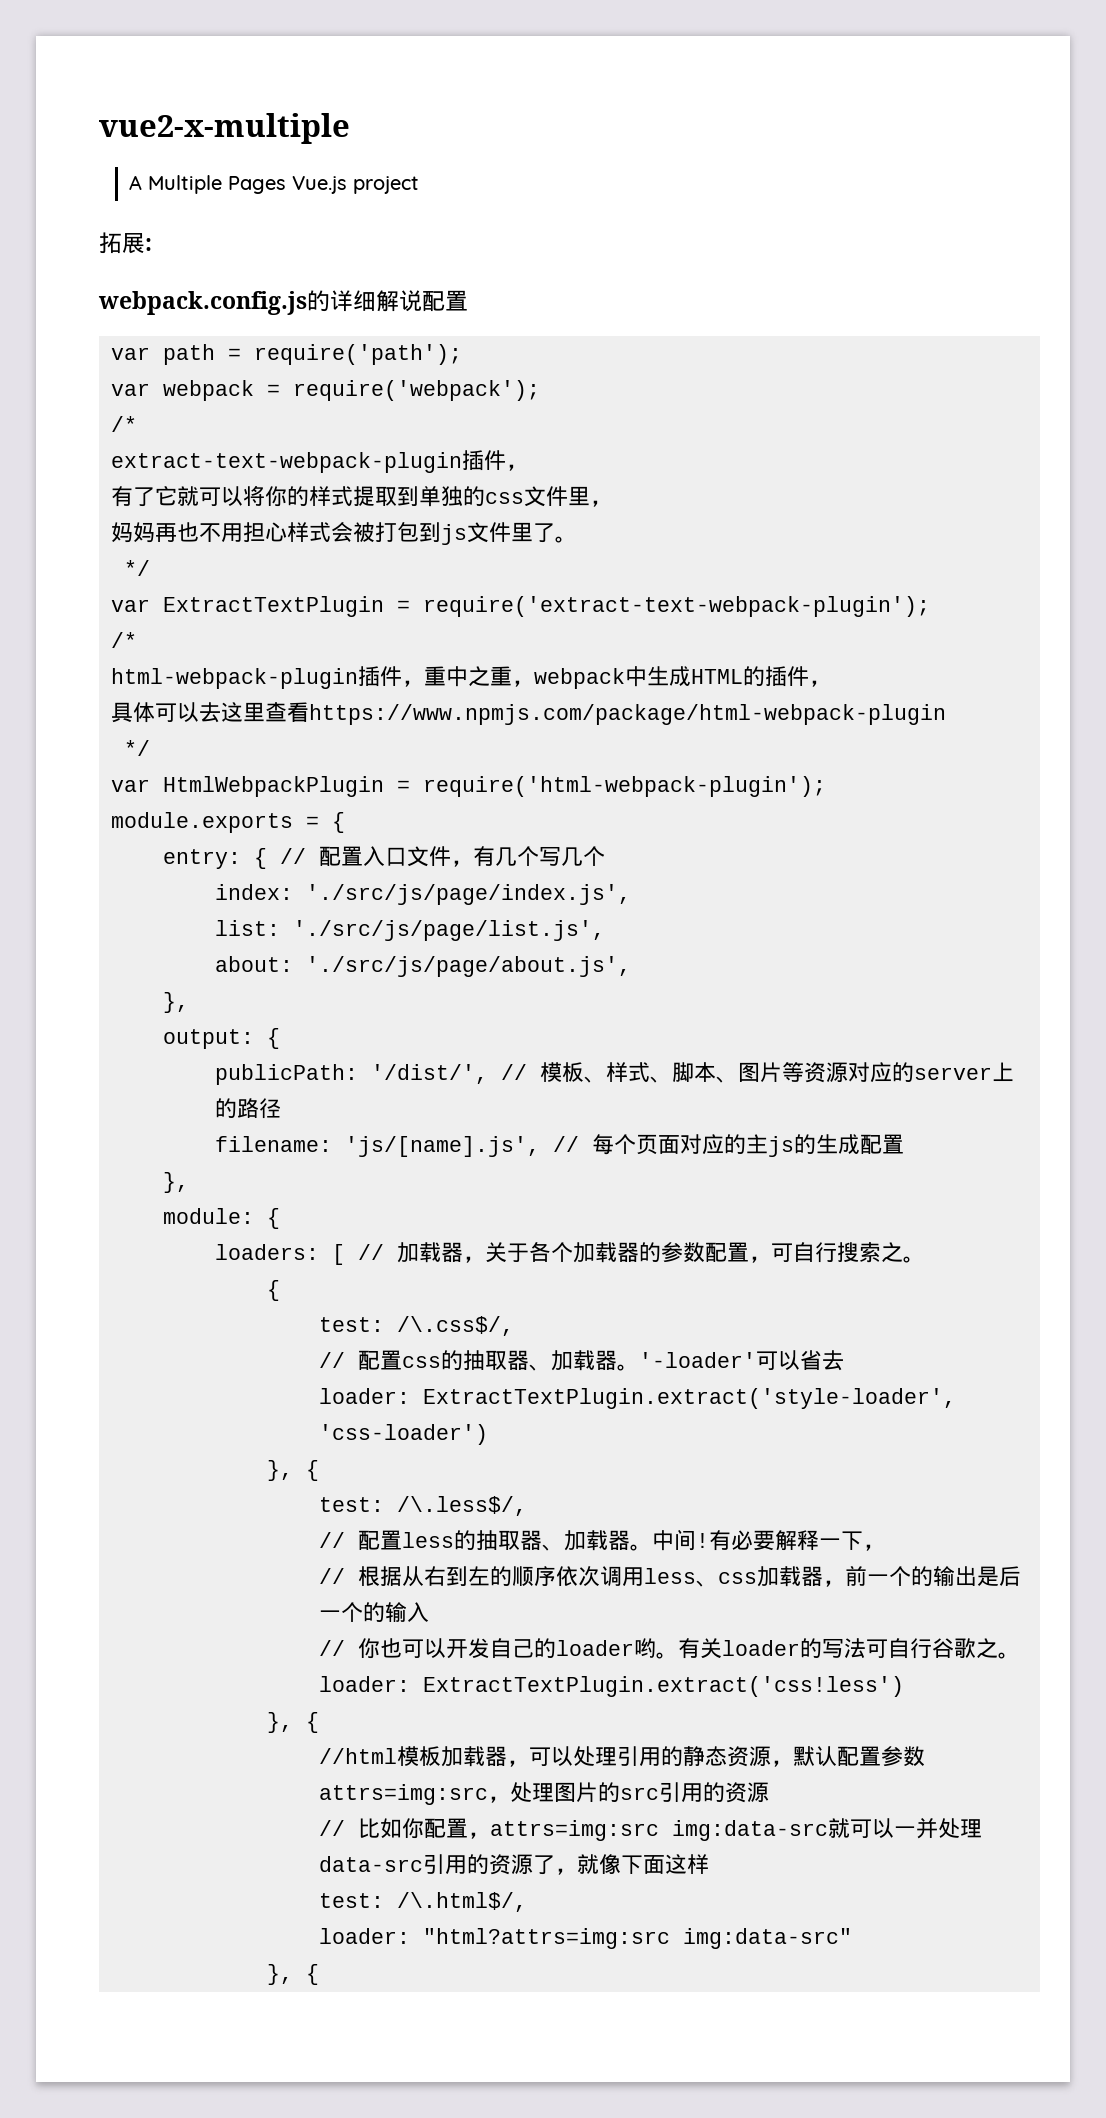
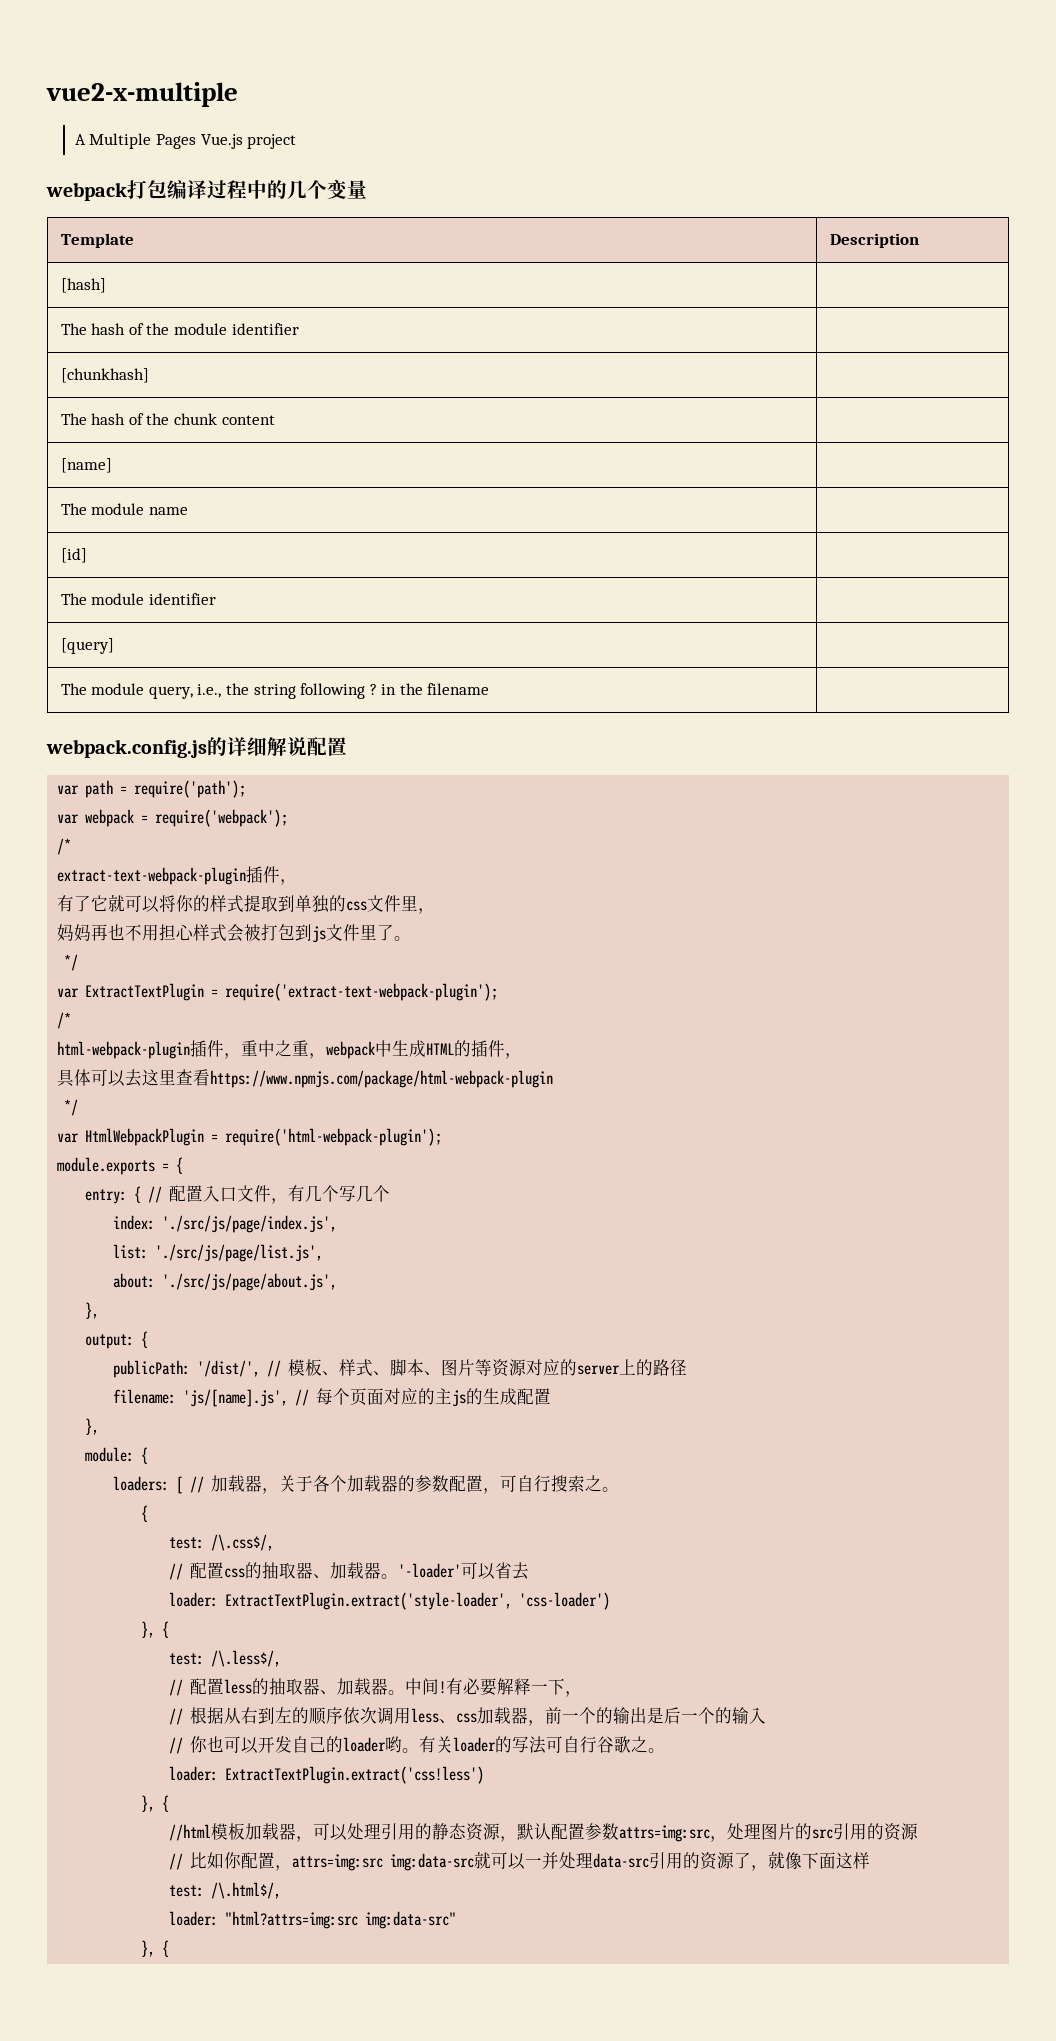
- 拓展:
+ webpack打包编译过程中的几个变量
+ Template | Description
+ [hash] |
+ The hash of the module identifier |
+ [chunkhash] |
+ The hash of the chunk content |
+ [name] |
+ The module name |
+ [id] |
+ The module identifier |
+ [query] |
+ The module query, i.e., the string following ? in the filename |

